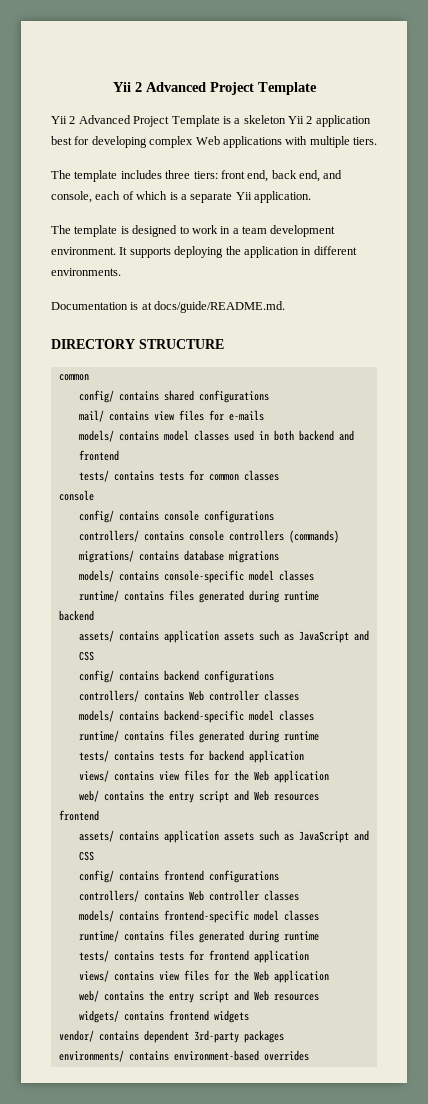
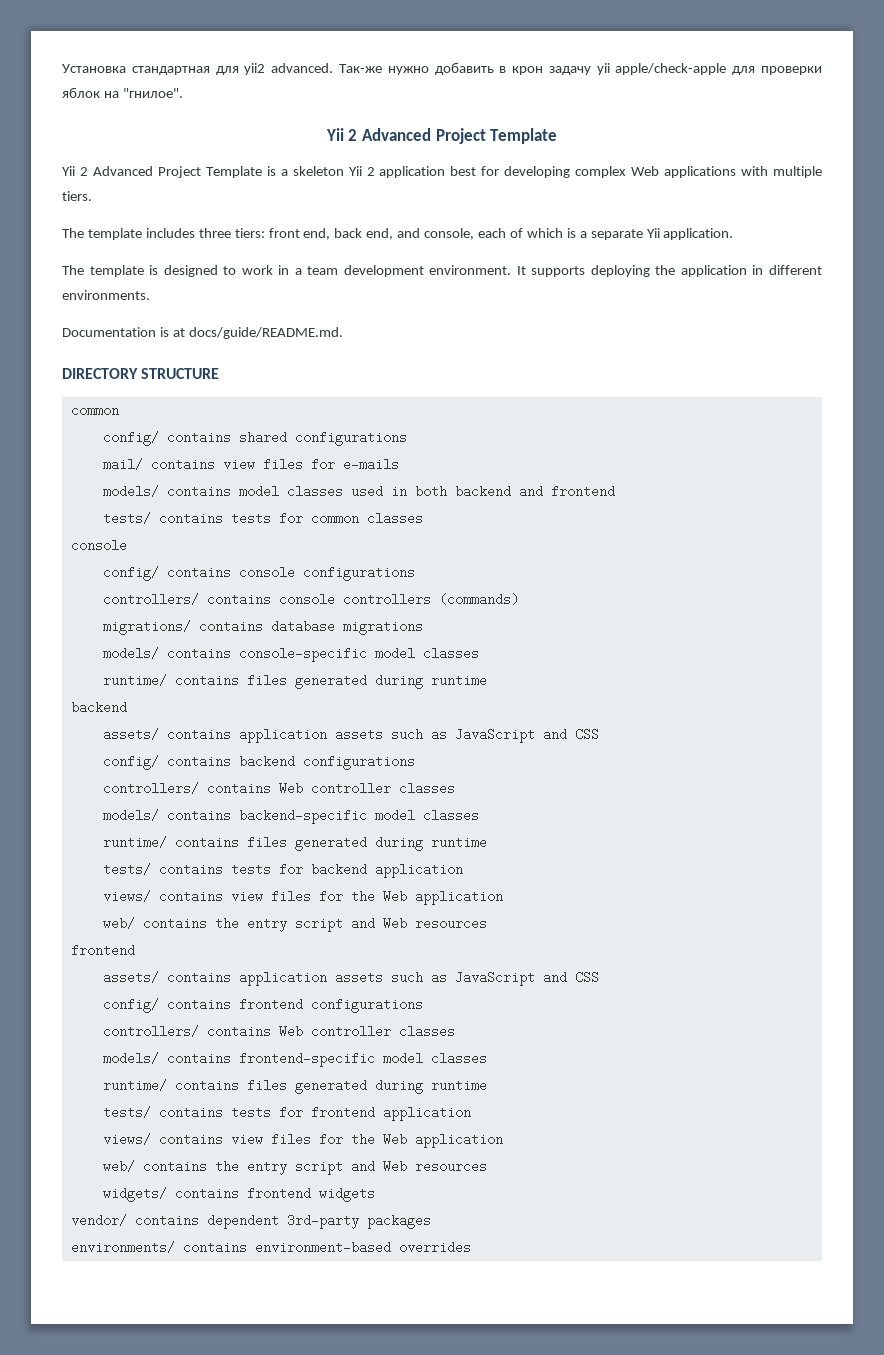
+ Установка стандартная для yii2 advanced. Так-же нужно добавить в крон задачу yii apple/check-apple для проверки яблок на "гнилое".

